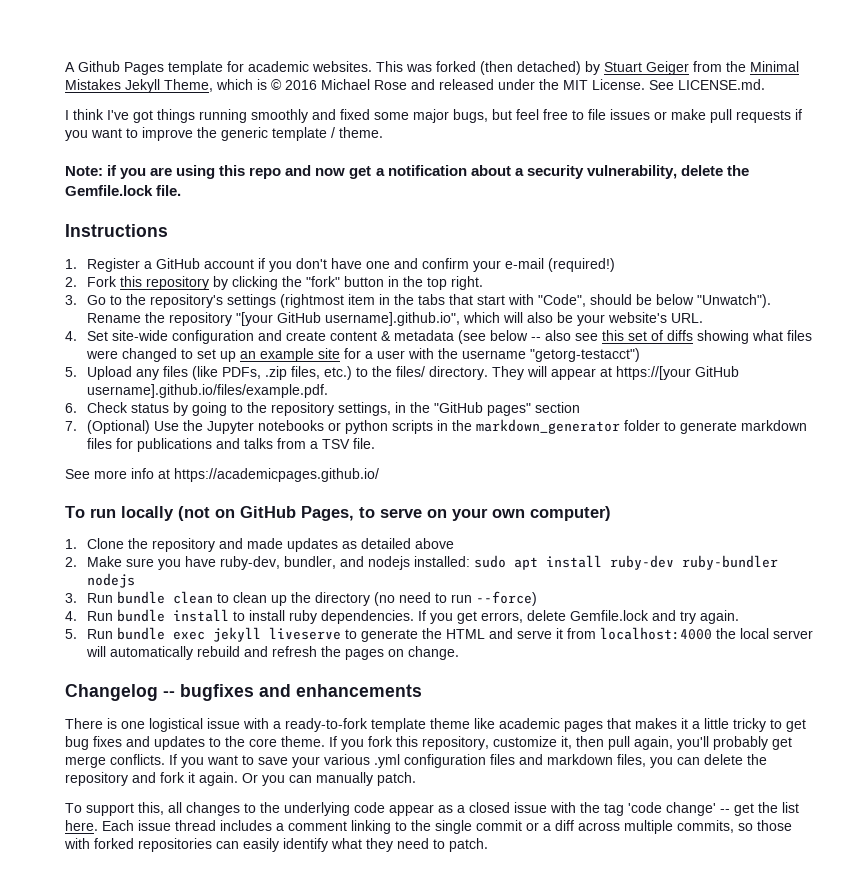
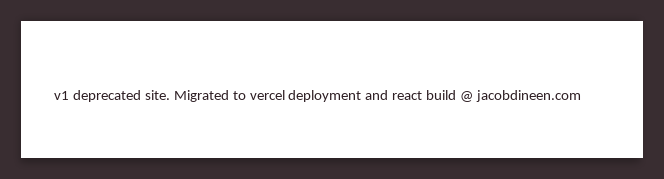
- A Github Pages template for academic websites. This was forked (then detached) by Stuart Geiger from the Minimal Mistakes Jekyll Theme, which is © 2016 Michael Rose and released under the MIT License. See LICENSE.md.
- I think I've got things running smoothly and fixed some major bugs, but feel free to file issues or make pull requests if you want to improve the generic template / theme.
- Note: if you are using this repo and now get a notification about a security vulnerability, delete the Gemfile.lock file.
- Instructions
- 1. Register a GitHub account if you don't have one and confirm your e-mail (required!)
- 2. Fork this repository by clicking the "fork" button in the top right.
- 3. Go to the repository's settings (rightmost item in the tabs that start with "Code", should be below "Unwatch"). Rename the repository "[your GitHub username].github.io", which will also be your website's URL.
- 4. Set site-wide configuration and create content & metadata (see below -- also see this set of diffs showing what files were changed to set up an example site for a user with the username "getorg-testacct")
- 5. Upload any files (like PDFs, .zip files, etc.) to the files/ directory. They will appear at https://[your GitHub username].github.io/files/example.pdf.
- 6. Check status by going to the repository settings, in the "GitHub pages" section
- 7. (Optional) Use the Jupyter notebooks or python scripts in the markdown_generator folder to generate markdown files for publications and talks from a TSV file.
- See more info at https://academicpages.github.io/
- To run locally (not on GitHub Pages, to serve on your own computer)
- 1. Clone the repository and made updates as detailed above
- 2. Make sure you have ruby-dev, bundler, and nodejs installed: sudo apt install ruby-dev ruby-bundler nodejs
- 3. Run bundle clean to clean up the directory (no need to run --force)
- 4. Run bundle install to install ruby dependencies. If you get errors, delete Gemfile.lock and try again.
- 5. Run bundle exec jekyll liveserve to generate the HTML and serve it from localhost:4000 the local server will automatically rebuild and refresh the pages on change.
- Changelog -- bugfixes and enhancements
- There is one logistical issue with a ready-to-fork template theme like academic pages that makes it a little tricky to get bug fixes and updates to the core theme. If you fork this repository, customize it, then pull again, you'll probably get merge conflicts. If you want to save your various .yml configuration files and markdown files, you can delete the repository and fork it again. Or you can manually patch.
- To support this, all changes to the underlying code appear as a closed issue with the tag 'code change' -- get the list here. Each issue thread includes a comment linking to the single commit or a diff across multiple commits, so those with forked repositories can easily identify what they need to patch.
+ v1 deprecated site. Migrated to vercel deployment and react build @ jacobdineen.com

